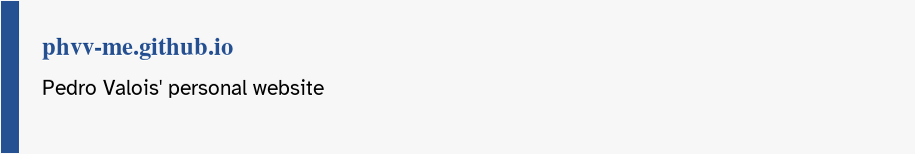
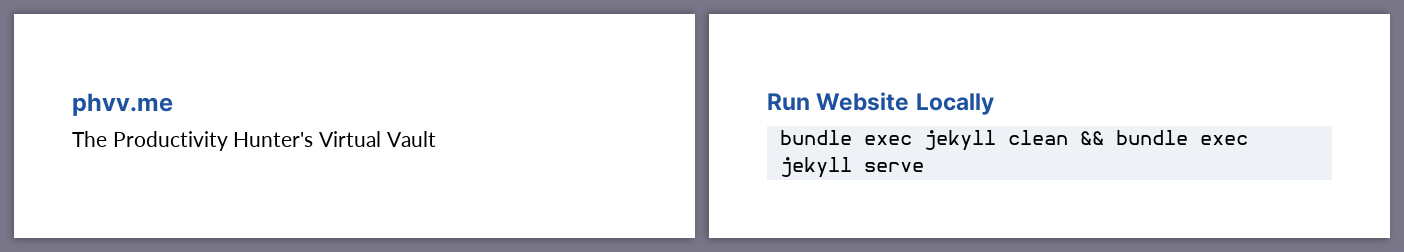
- phvv-me.github.io
- Pedro Valois' personal website
+ phvv.me
+ The Productivity Hunter's Virtual Vault
+ Run Website Locally
+ bundle exec jekyll clean && bundle exec jekyll serve

